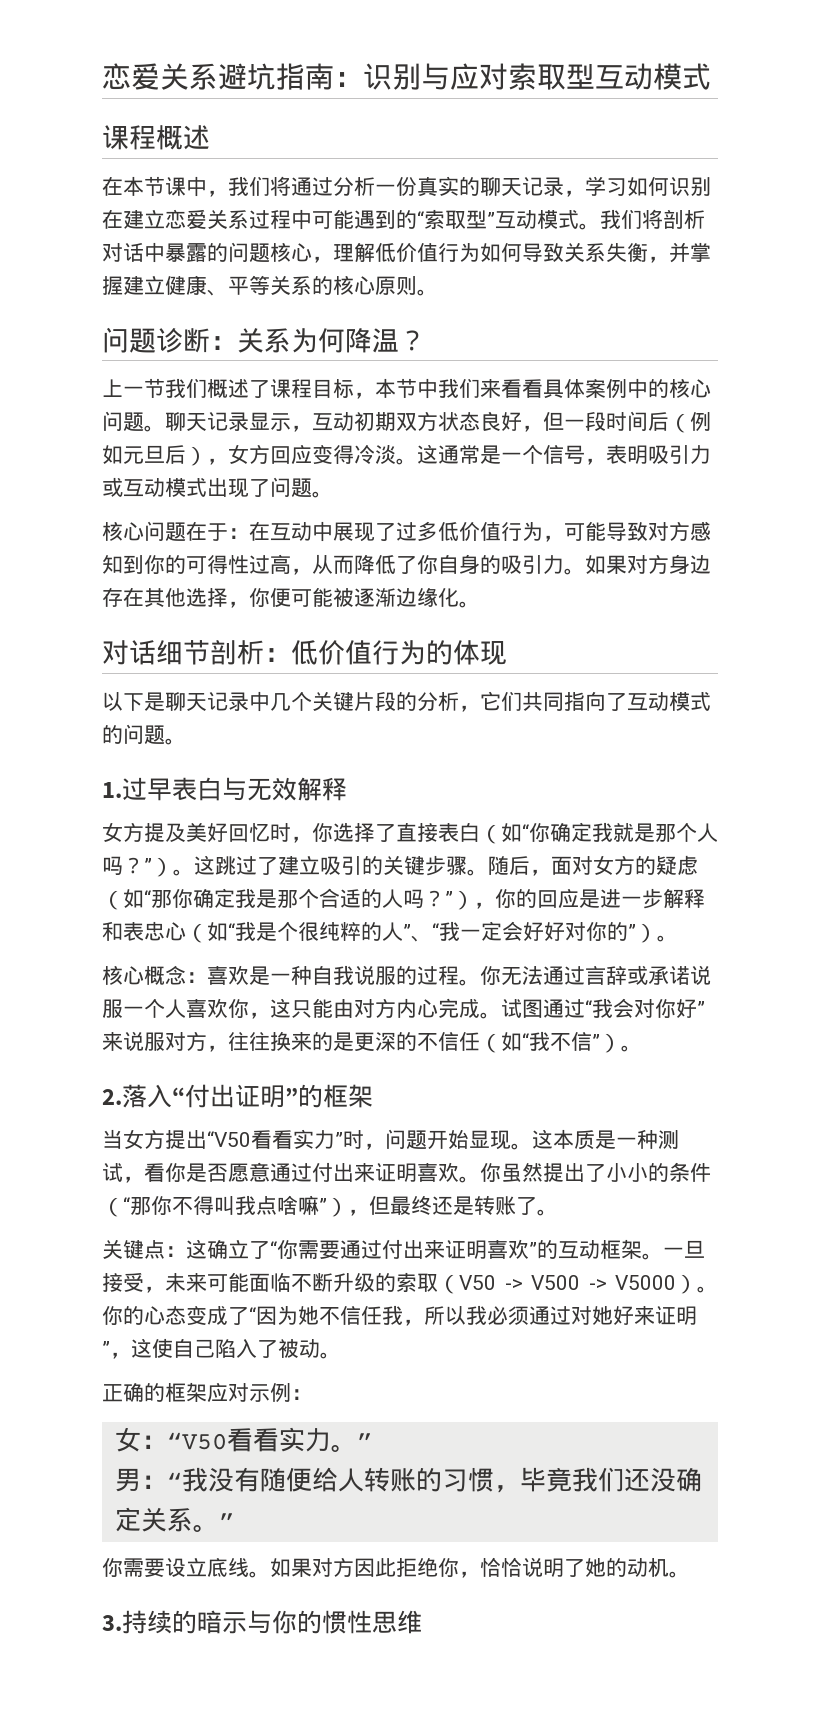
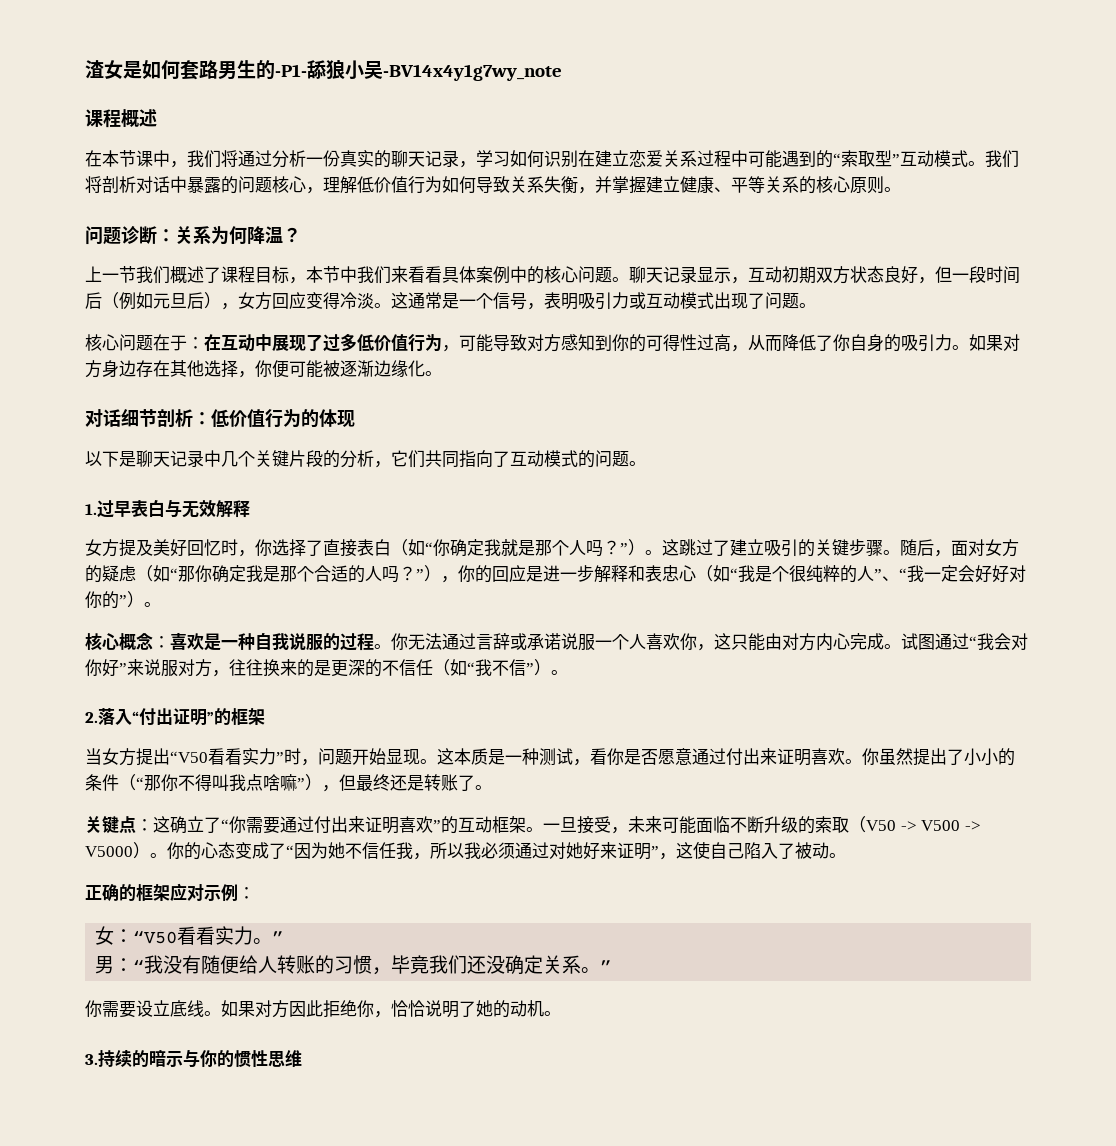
- 恋爱关系避坑指南：识别与应对索取型互动模式
+ 渣女是如何套路男生的-P1-舔狼小吴-BV14x4y1g7wy_note

